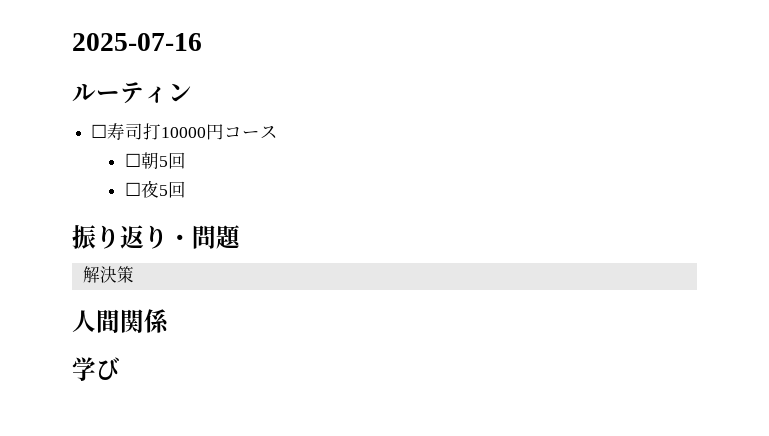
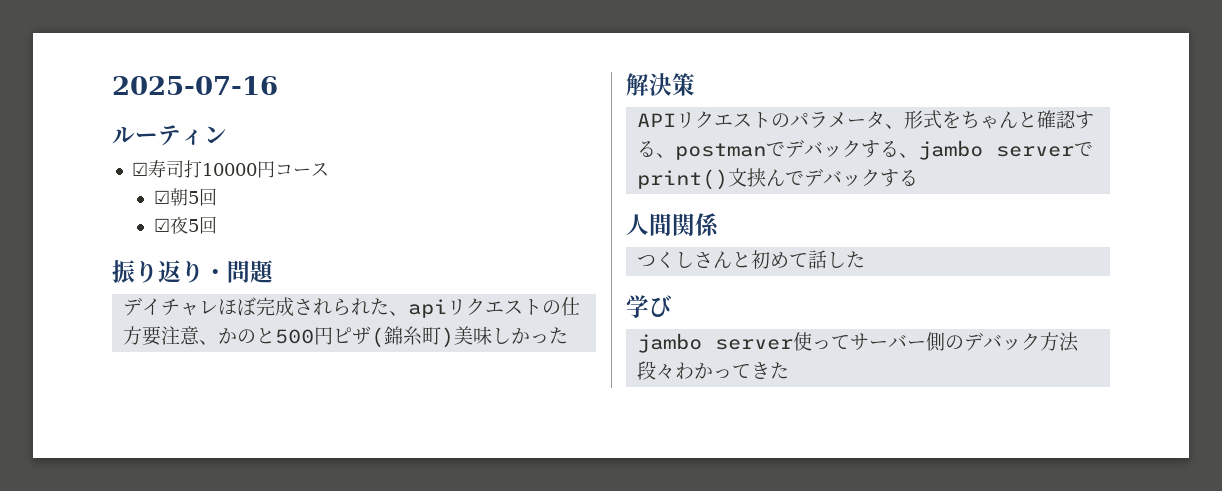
- ☐寿司打10000円コース
+ ☑寿司打10000円コース
- ☐朝5回
+ ☑朝5回
- ☐夜5回
+ ☑夜5回
+ デイチャレほぼ完成されられた、apiリクエストの仕方要注意、かのと500円ピザ(錦糸町)美味しかった
  解決策
+ APIリクエストのパラメータ、形式をちゃんと確認する、postmanでデバックする、jambo serverでprint()文挟んでデバックする
  人間関係
+ つくしさんと初めて話した
  学び
+ jambo server使ってサーバー側のデバック方法段々わかってきた

